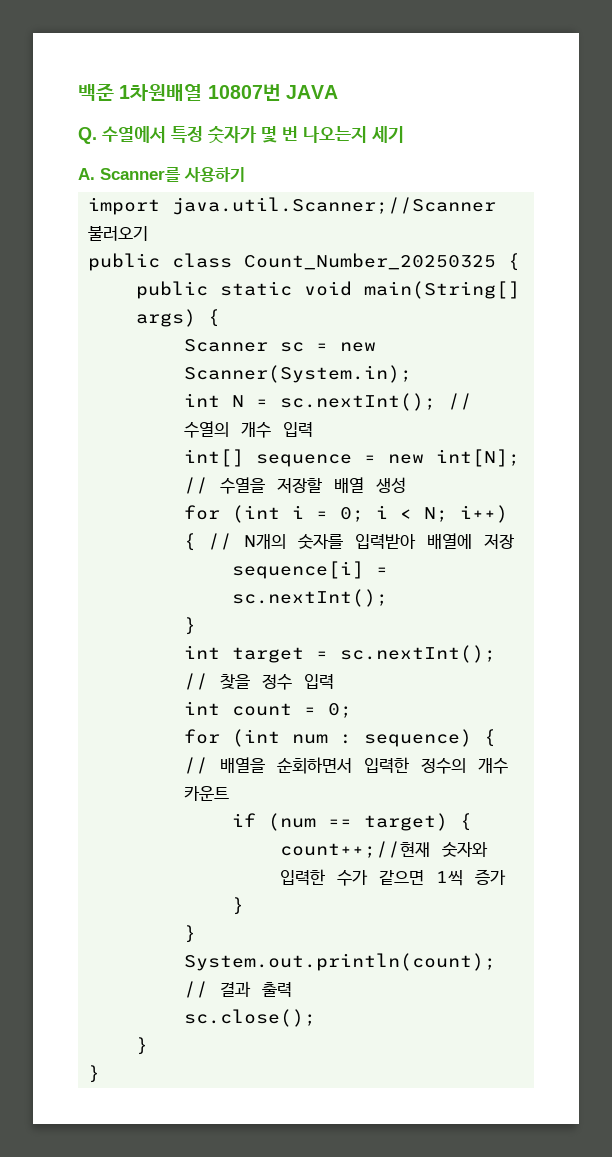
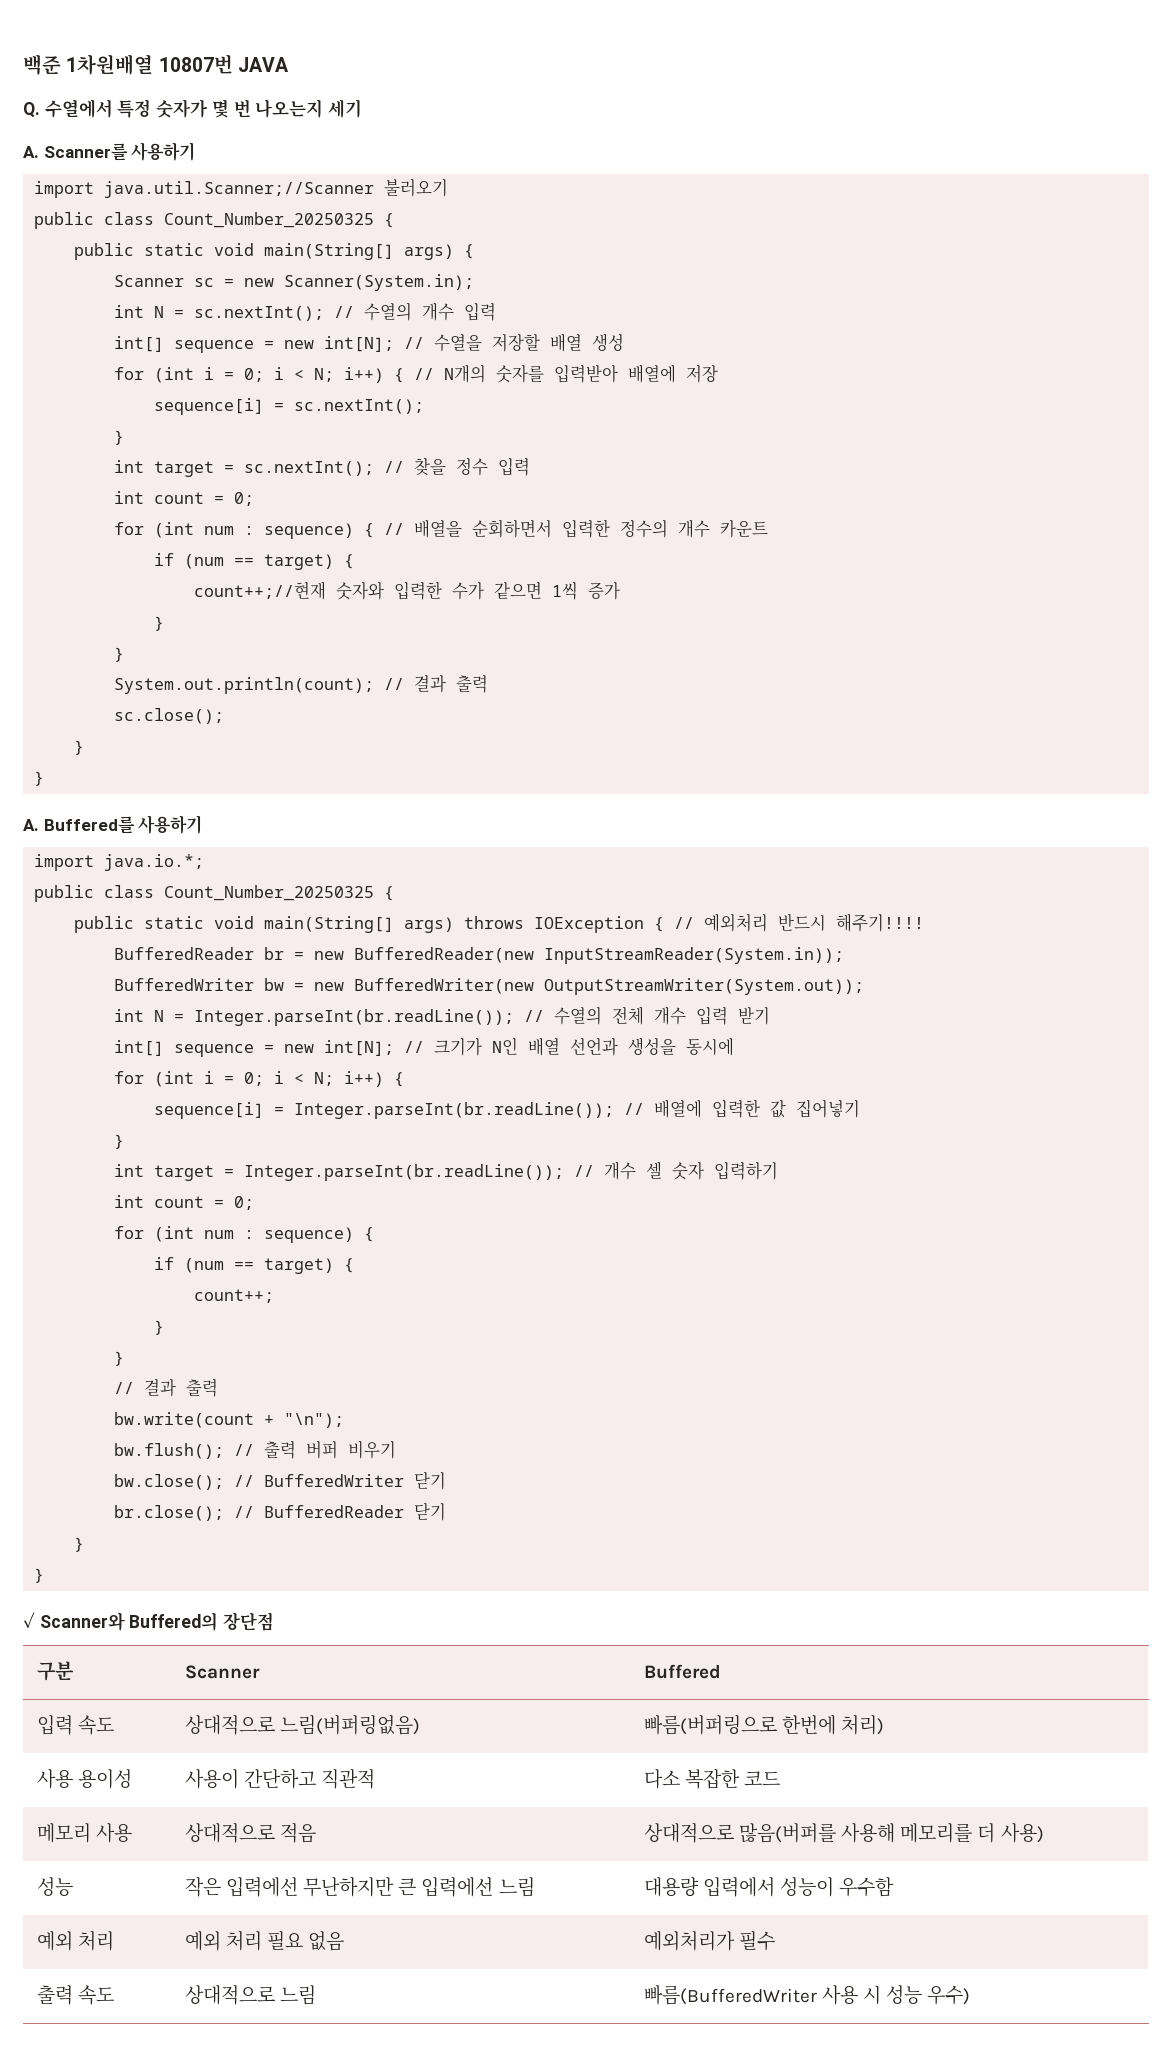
+ A. Buffered를 사용하기
+ import java.io.*;
+ public class Count_Number_20250325 {
+ public static void main(String[] args) throws IOException { // 예외처리 반드시 해주기!!!!
+ BufferedReader br = new BufferedReader(new InputStreamReader(System.in));
+ BufferedWriter bw = new BufferedWriter(new OutputStreamWriter(System.out));
+ int N = Integer.parseInt(br.readLine()); // 수열의 전체 개수 입력 받기
+ int[] sequence = new int[N]; // 크기가 N인 배열 선언과 생성을 동시에
+ for (int i = 0; i < N; i++) {
+ sequence[i] = Integer.parseInt(br.readLine()); // 배열에 입력한 값 집어넣기
+ }
+ int target = Integer.parseInt(br.readLine()); // 개수 셀 숫자 입력하기
+ int count = 0;
+ for (int num : sequence) {
+ if (num == target) {
+ count++;
+ }
+ }
+ // 결과 출력
+ bw.write(count + "\n");
+ bw.flush(); // 출력 버퍼 비우기
+ bw.close(); // BufferedWriter 닫기
+ br.close(); // BufferedReader 닫기
+ }
+ }
+ ✓ Scanner와 Buffered의 장단점
+ 구분 | Scanner | Buffered
+ 입력 속도 | 상대적으로 느림(버퍼링없음) | 빠름(버퍼링으로 한번에 처리)
+ 사용 용이성 | 사용이 간단하고 직관적 | 다소 복잡한 코드
+ 메모리 사용 | 상대적으로 적음 | 상대적으로 많음(버퍼를 사용해 메모리를 더 사용)
+ 성능 | 작은 입력에선 무난하지만 큰 입력에선 느림 | 대용량 입력에서 성능이 우수함
+ 예외 처리 | 예외 처리 필요 없음 | 예외처리가 필수
+ 출력 속도 | 상대적으로 느림 | 빠름(BufferedWriter 사용 시 성능 우수)

